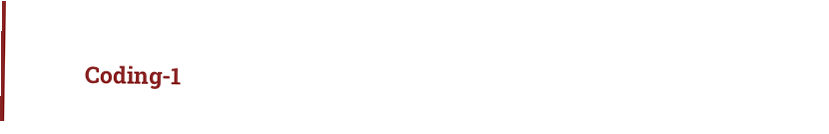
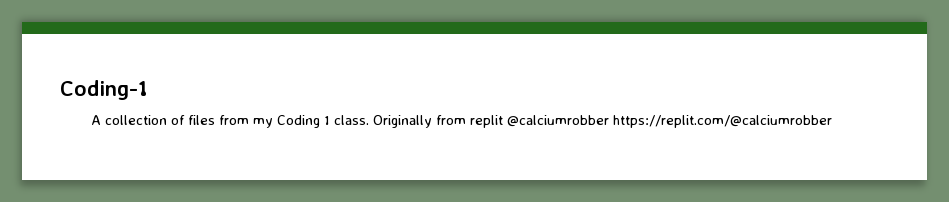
+ A collection of files from my Coding 1 class. Originally from replit @calciumrobber https://replit.com/@calciumrobber

